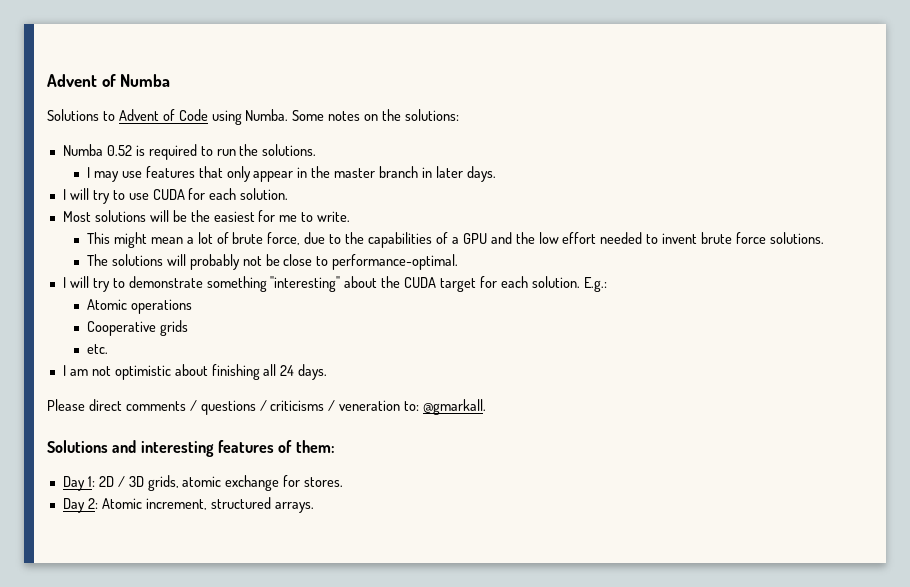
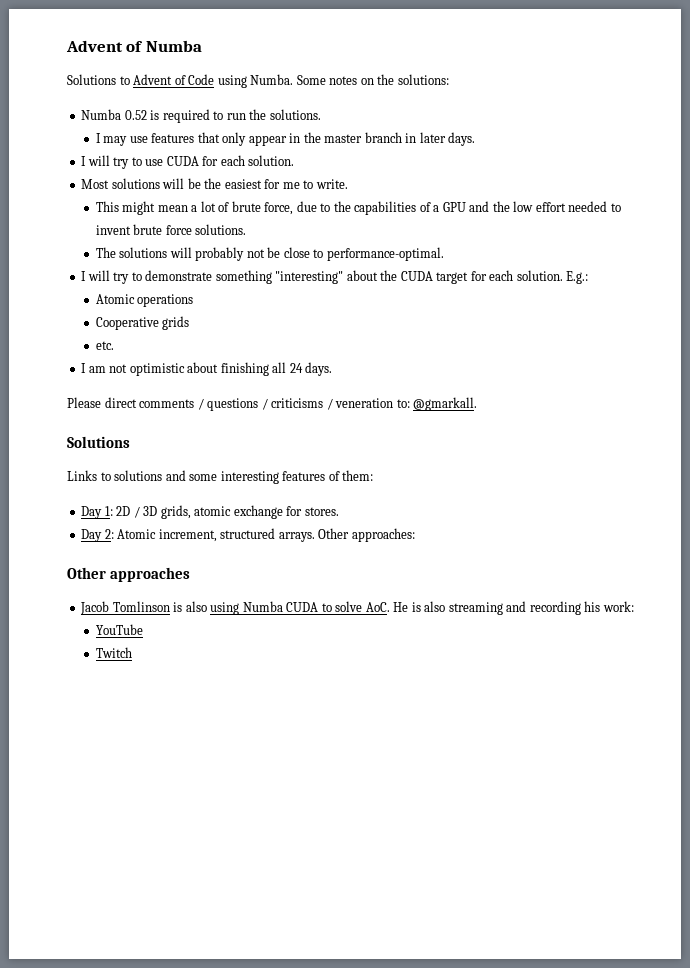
  Please direct comments / questions / criticisms / veneration to: @gmarkall.
- Solutions and interesting features of them:
+ Solutions
+ Links to solutions and some interesting features of them:
+ Other approaches:
+ Other approaches
+ Jacob Tomlinson is also using Numba CUDA to solve AoC. He is also streaming and recording his work:
+ YouTube
+ Twitch

